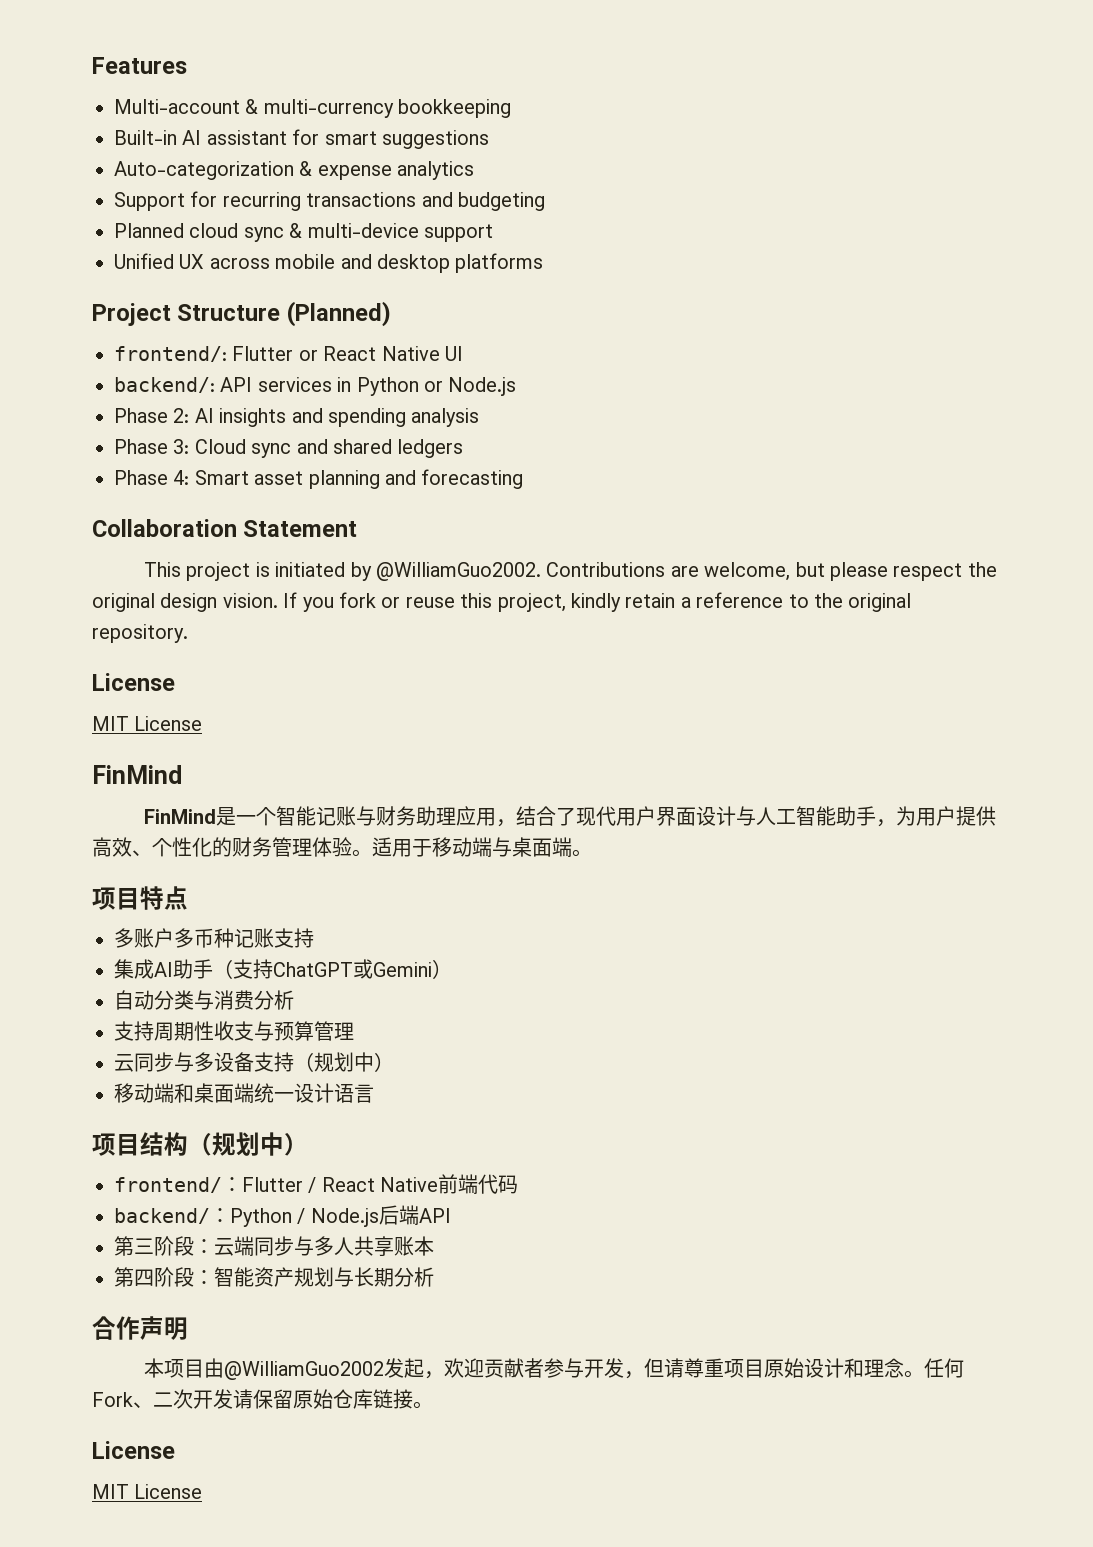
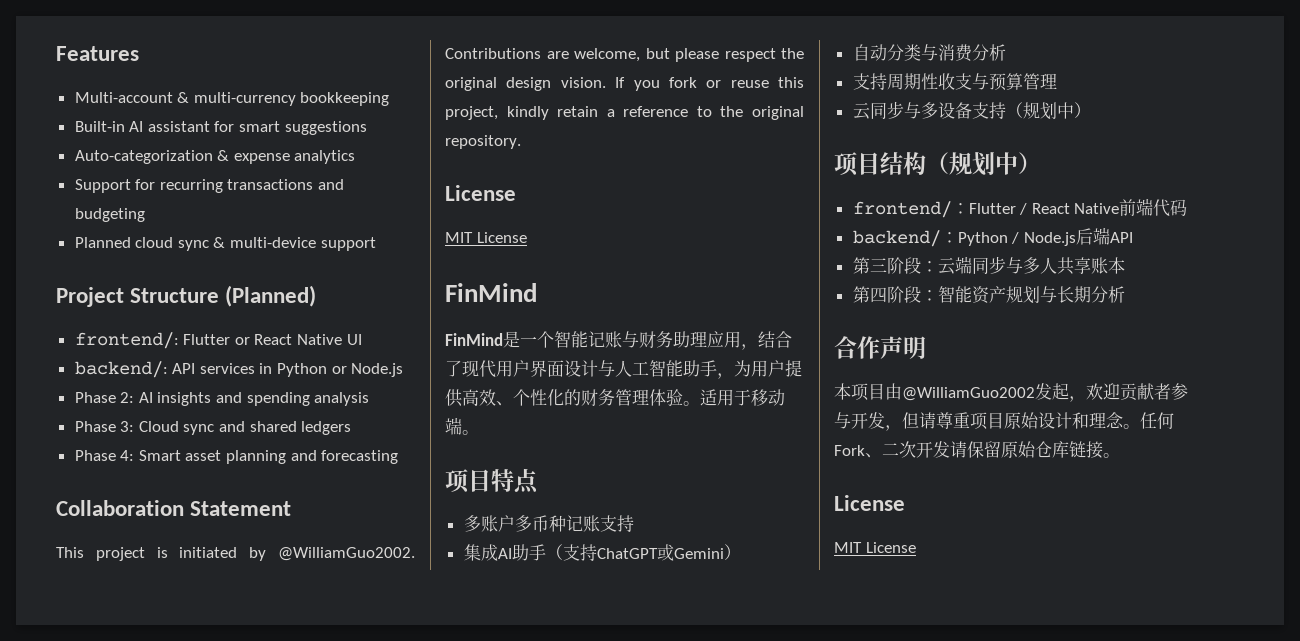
- Unified UX across mobile and desktop platforms
- 适用于移动端与桌面端。
+ 适用于移动端。
- 移动端和桌面端统一设计语言

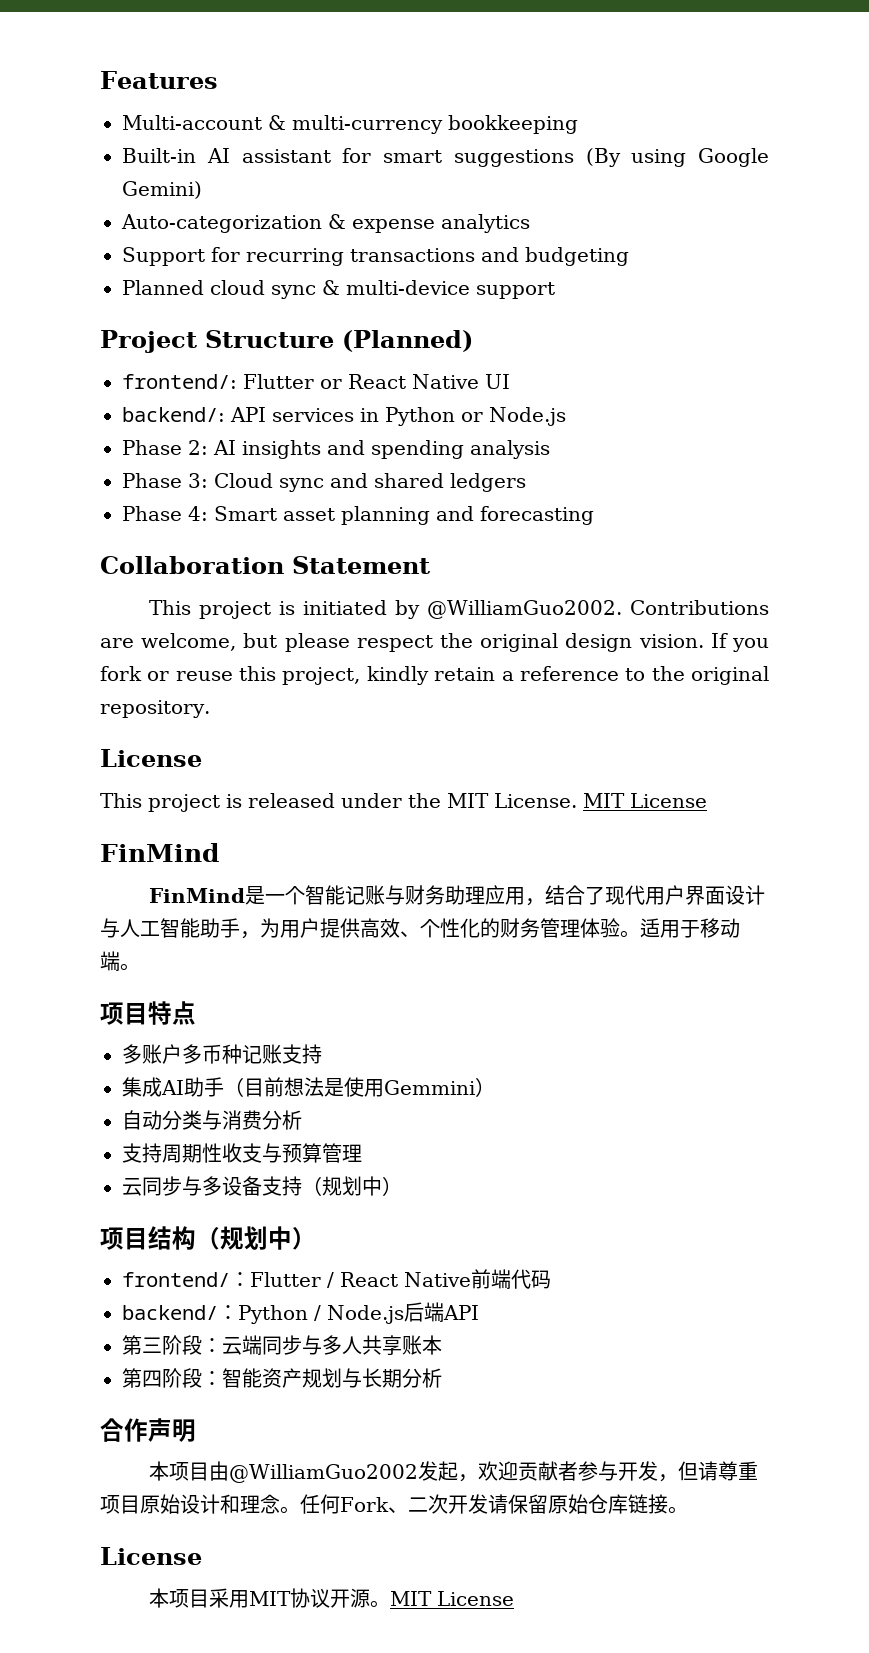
- Built-in AI assistant for smart suggestions
+ Built-in AI assistant for smart suggestions (By using Google Gemini)
+ This project is released under the MIT License.
- 集成AI助手（支持ChatGPT或Gemini）
+ 集成AI助手（目前想法是使用Gemmini）
+ 本项目采用MIT协议开源。

